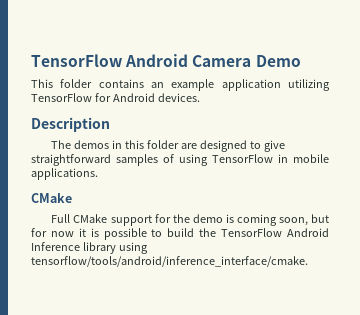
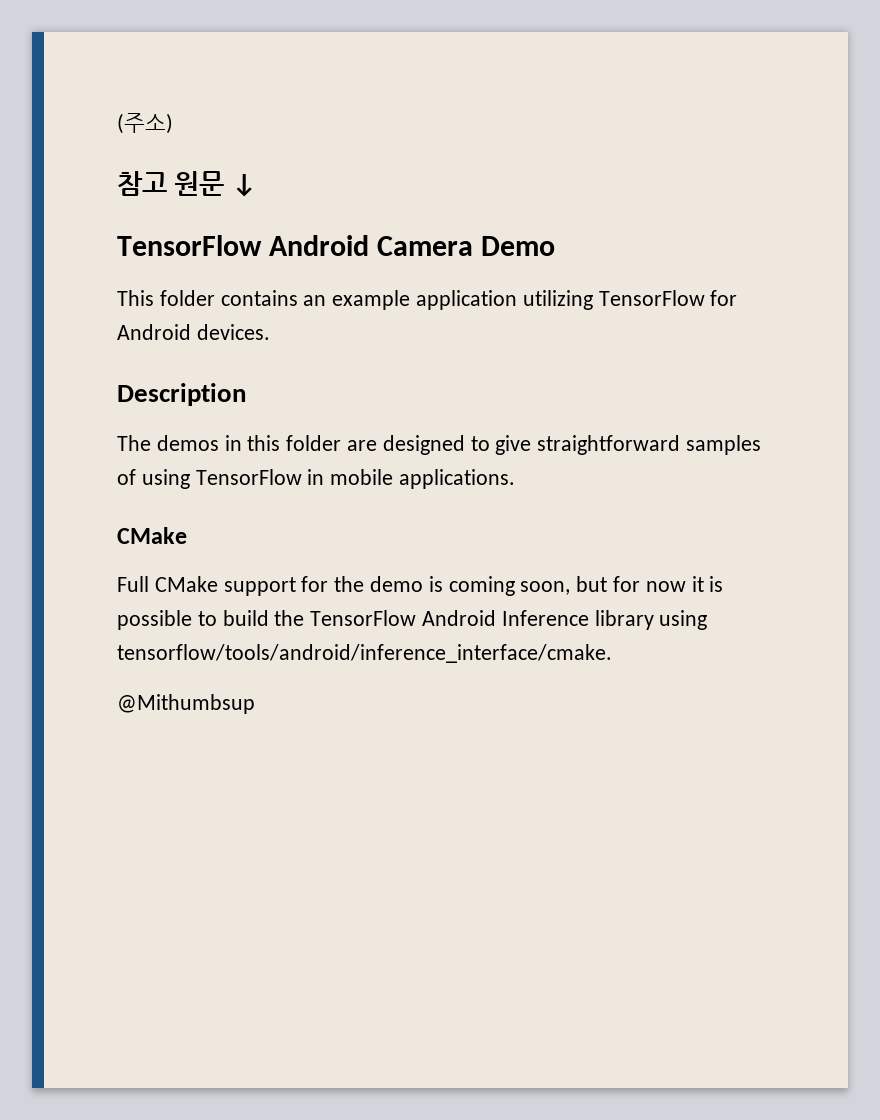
+ (주소)
+ 참고 원문 ↓
+ @Mithumbsup

